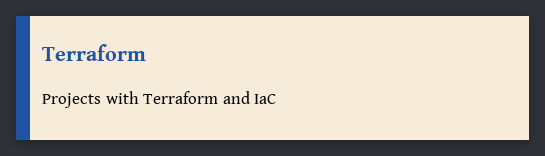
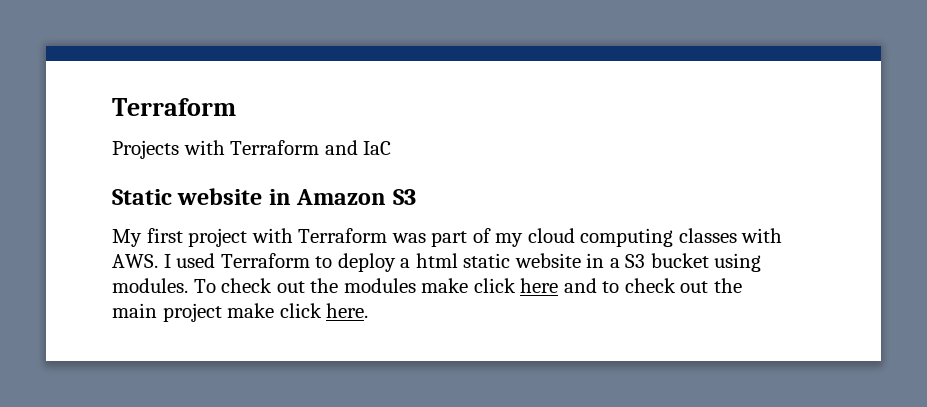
+ Static website in Amazon S3
+ My first project with Terraform was part of my cloud computing classes with AWS. I used Terraform to deploy a html static website in a S3 bucket using modules. To check out the modules make click here and to check out the main project make click here.

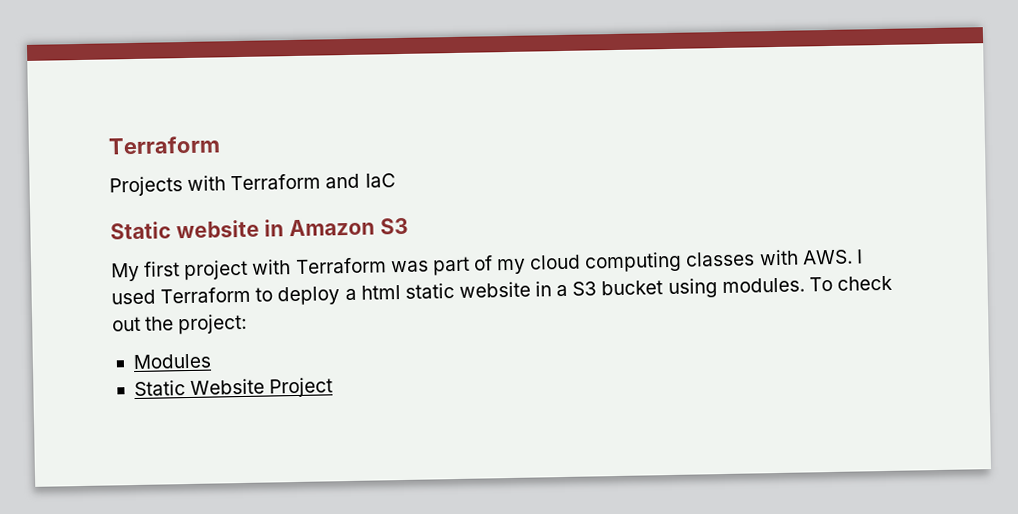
- To check out the modules make click here and to check out the main project make click here.
+ To check out the project:
+ Modules
+ Static Website Project

